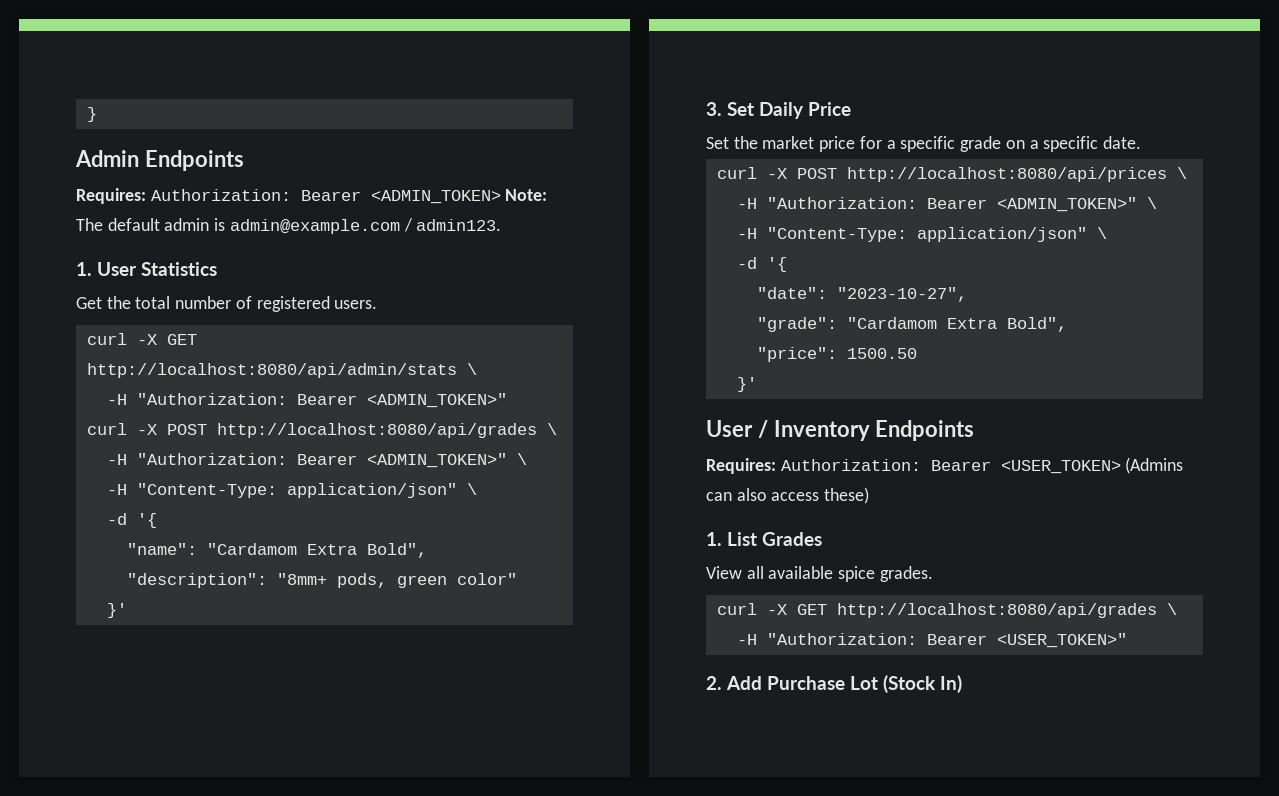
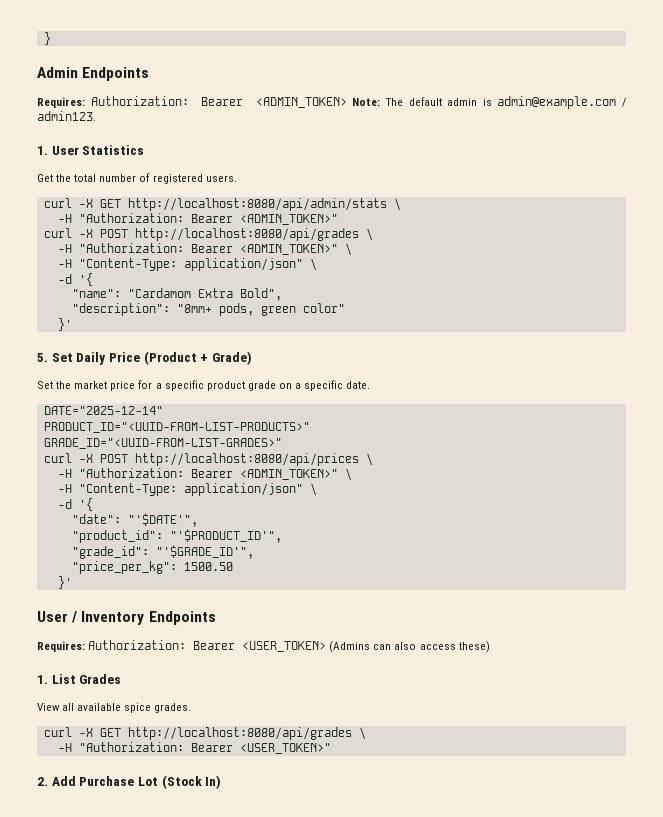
- 3. Set Daily Price
+ 5. Set Daily Price (Product + Grade)
- Set the market price for a specific grade on a specific date.
+ Set the market price for a specific product grade on a specific date.
+ DATE="2025-12-14"
+ PRODUCT_ID="<UUID-FROM-LIST-PRODUCTS>"
+ GRADE_ID="<UUID-FROM-LIST-GRADES>"
- "date": "2023-10-27",
- "grade": "Cardamom Extra Bold",
- "price": 1500.50
+ "date": "'$DATE'",
+ "product_id": "'$PRODUCT_ID'",
+ "grade_id": "'$GRADE_ID'",
+ "price_per_kg": 1500.50

